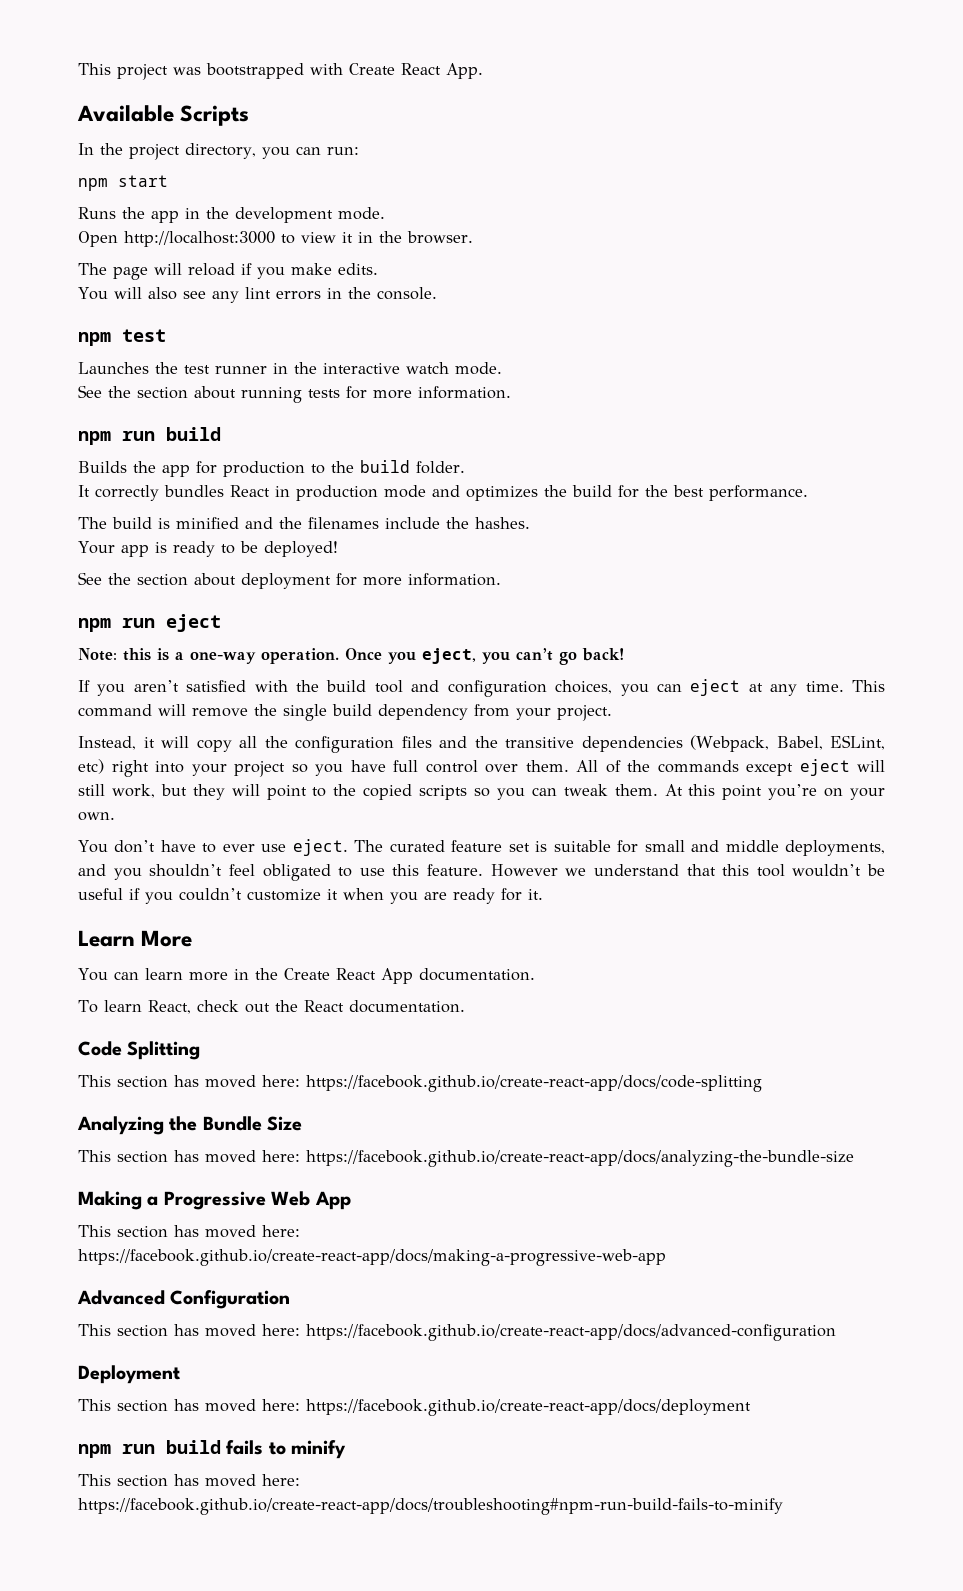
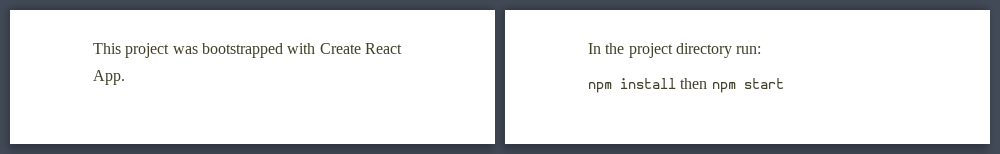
- Available Scripts
- In the project directory, you can run:
+ In the project directory run:
- npm start
- Runs the app in the development mode.
- Open http://localhost:3000 to view it in the browser.
- The page will reload if you make edits.
- You will also see any lint errors in the console.
- npm test
- Launches the test runner in the interactive watch mode.
- See the section about running tests for more information.
- npm run build
- Builds the app for production to the build folder.
- It correctly bundles React in production mode and optimizes the build for the best performance.
- The build is minified and the filenames include the hashes.
- Your app is ready to be deployed!
- See the section about deployment for more information.
- npm run eject
- Note: this is a one-way operation. Once you eject, you can’t go back!
- If you aren’t satisfied with the build tool and configuration choices, you can eject at any time. This command will remove the single build dependency from your project.
- Instead, it will copy all the configuration files and the transitive dependencies (Webpack, Babel, ESLint, etc) right into your project so you have full control over them. All of the commands except eject will still work, but they will point to the copied scripts so you can tweak them. At this point you’re on your own.
- You don’t have to ever use eject. The curated feature set is suitable for small and middle deployments, and you shouldn’t feel obligated to use this feature. However we understand that this tool wouldn’t be useful if you couldn’t customize it when you are ready for it.
- Learn More
- You can learn more in the Create React App documentation.
- To learn React, check out the React documentation.
- Code Splitting
- This section has moved here: https://facebook.github.io/create-react-app/docs/code-splitting
- Analyzing the Bundle Size
- This section has moved here: https://facebook.github.io/create-react-app/docs/analyzing-the-bundle-size
- Making a Progressive Web App
- This section has moved here: https://facebook.github.io/create-react-app/docs/making-a-progressive-web-app
- Advanced Configuration
- This section has moved here: https://facebook.github.io/create-react-app/docs/advanced-configuration
- Deployment
- This section has moved here: https://facebook.github.io/create-react-app/docs/deployment
- npm run build fails to minify
- This section has moved here: https://facebook.github.io/create-react-app/docs/troubleshooting#npm-run-build-fails-to-minify
+ npm install then npm start

